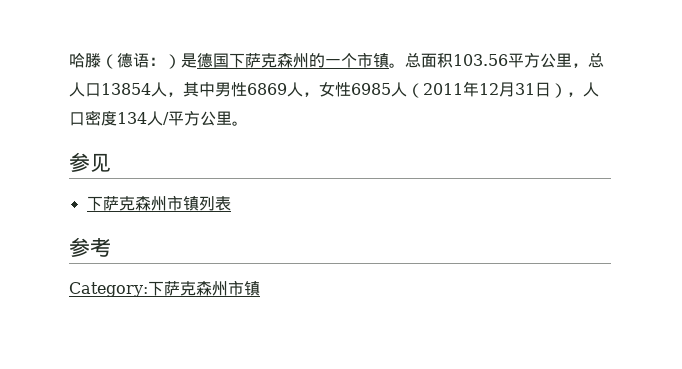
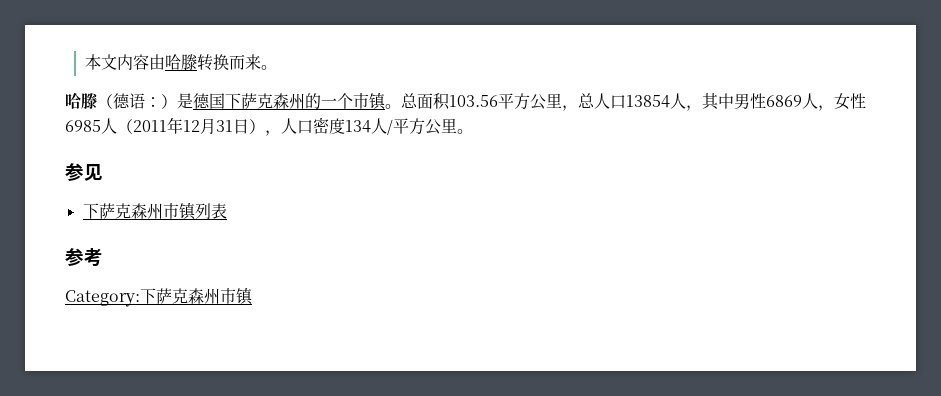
+ 本文内容由哈滕转换而来。

